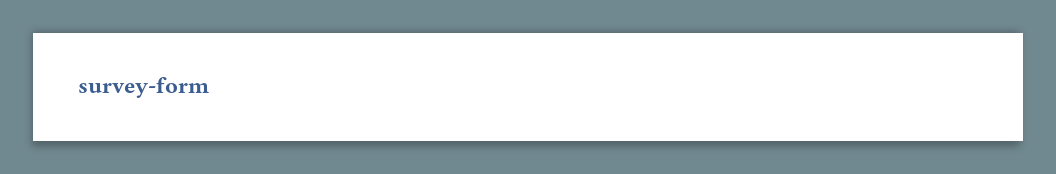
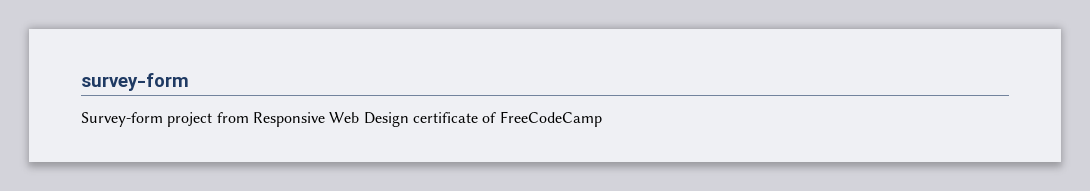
+ Survey-form project from Responsive Web Design certificate of FreeCodeCamp

